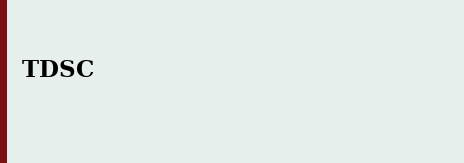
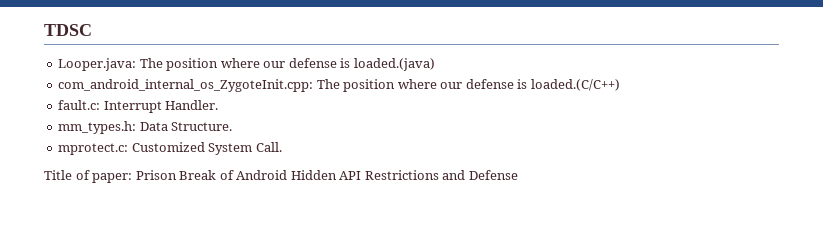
+ Looper.java: The position where our defense is loaded.(java)
+ com_android_internal_os_ZygoteInit.cpp: The position where our defense is loaded.(C/C++)
+ fault.c: Interrupt Handler.
+ mm_types.h: Data Structure.
+ mprotect.c: Customized System Call.
+ Title of paper: Prison Break of Android Hidden API Restrictions and Defense

